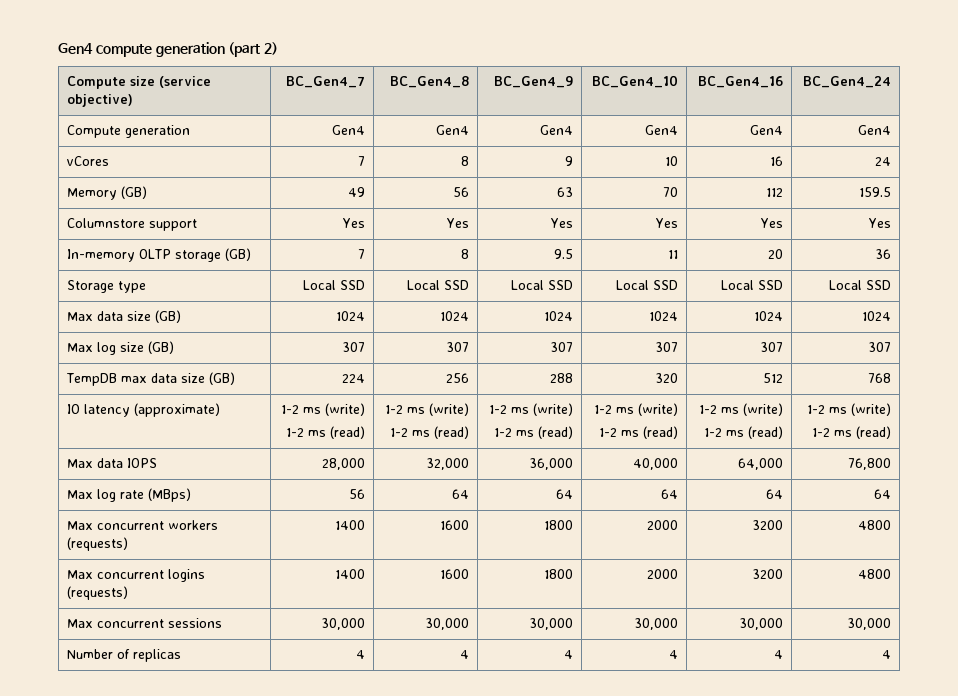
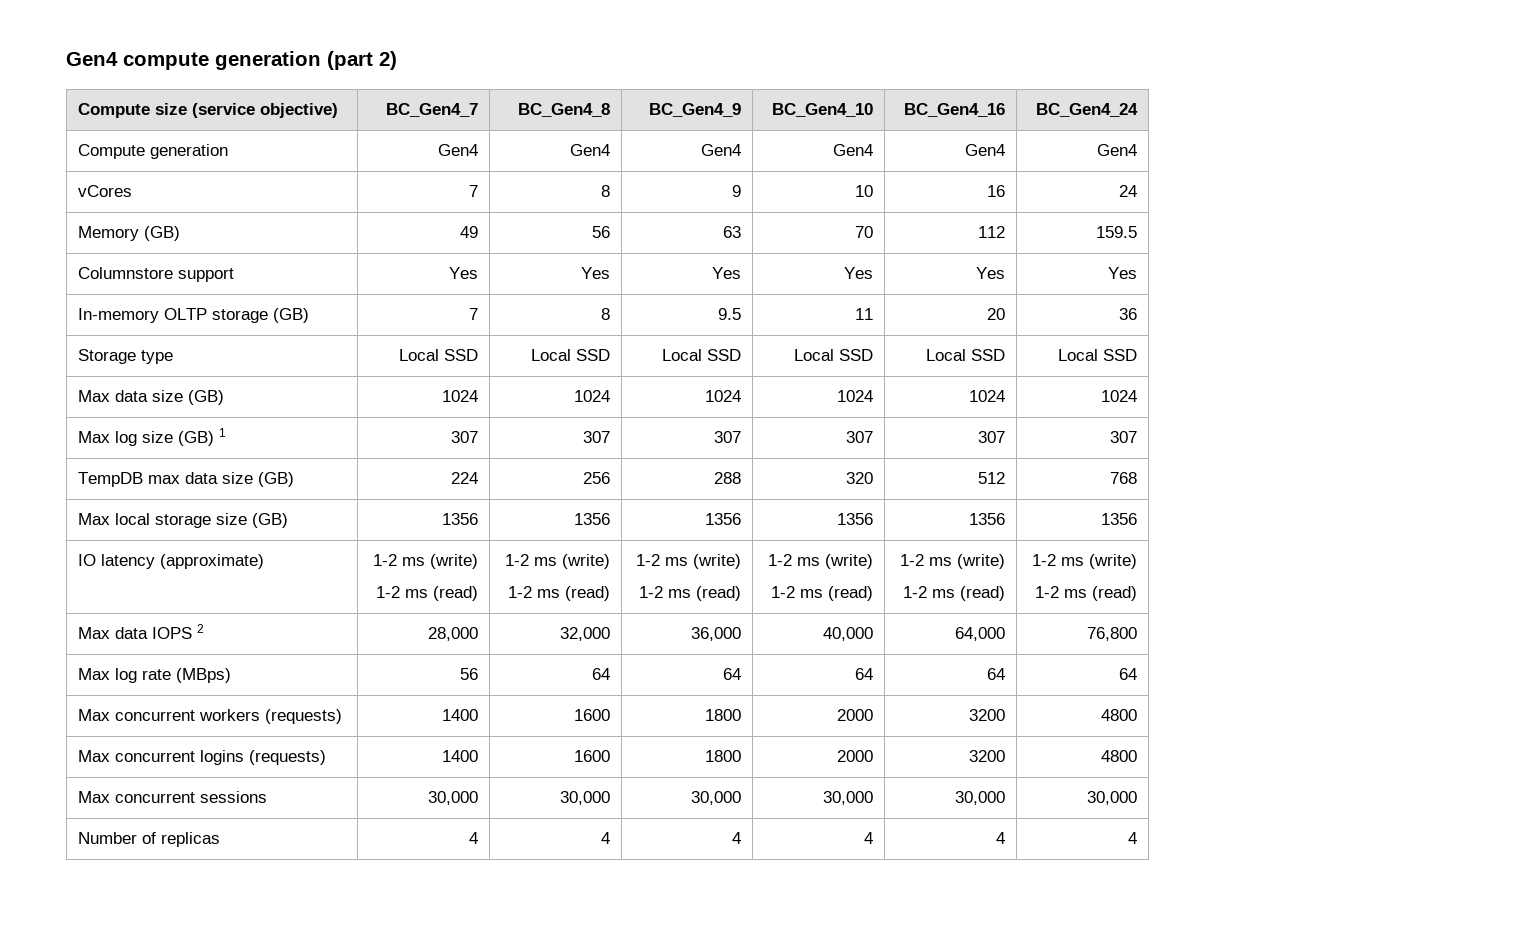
- Max log size (GB) | 307 | 307 | 307 | 307 | 307 | 307
+ Max log size (GB) 1 | 307 | 307 | 307 | 307 | 307 | 307
+ Max local storage size (GB) | 1356 | 1356 | 1356 | 1356 | 1356 | 1356
- Max data IOPS | 28,000 | 32,000 | 36,000 | 40,000 | 64,000 | 76,800
+ Max data IOPS 2 | 28,000 | 32,000 | 36,000 | 40,000 | 64,000 | 76,800

